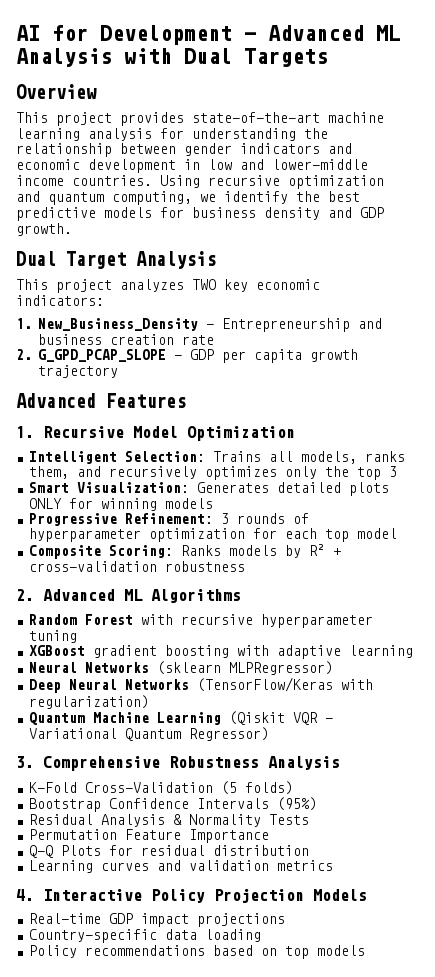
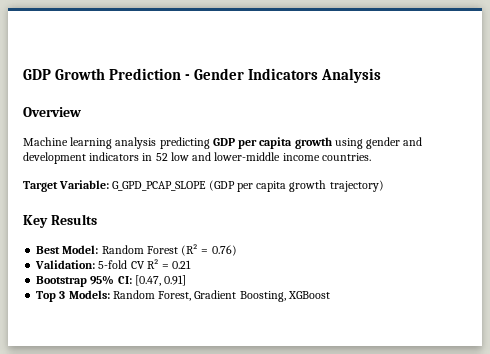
- AI for Development - Advanced ML Analysis with Dual Targets
+ GDP Growth Prediction - Gender Indicators Analysis
  Overview
- This project provides state-of-the-art machine learning analysis for understanding the relationship between gender indicators and economic development in low and lower-middle income countries. Using recursive optimization and quantum computing, we identify the best predictive models for business density and GDP growth.
- Dual Target Analysis
- This project analyzes TWO key economic indicators:
- 1. New_Business_Density - Entrepreneurship and business creation rate
- 2. G_GPD_PCAP_SLOPE - GDP per capita growth trajectory
- Advanced Features
- 1. Recursive Model Optimization
- Intelligent Selection: Trains all models, ranks them, and recursively optimizes only the top 3
- Smart Visualization: Generates detailed plots ONLY for winning models
- Progressive Refinement: 3 rounds of hyperparameter optimization for each top model
- Composite Scoring: Ranks models by R² + cross-validation robustness
- 2. Advanced ML Algorithms
- Random Forest with recursive hyperparameter tuning
- XGBoost gradient boosting with adaptive learning
- Neural Networks (sklearn MLPRegressor)
- Deep Neural Networks (TensorFlow/Keras with regularization)
- Quantum Machine Learning (Qiskit VQR - Variational Quantum Regressor)
- 3. Comprehensive Robustness Analysis
- K-Fold Cross-Validation (5 folds)
- Bootstrap Confidence Intervals (95%)
- Residual Analysis & Normality Tests
- Permutation Feature Importance
- Q-Q Plots for residual distribution
- Learning curves and validation metrics
- 4. Interactive Policy Projection Models
- Real-time GDP impact projections
- Country-specific data loading
- Policy recommendations based on top models
+ Machine learning analysis predicting GDP per capita growth using gender and development indicators in 52 low and lower-middle income countries.
+ Target Variable: G_GPD_PCAP_SLOPE (GDP per capita growth trajectory)
+ Key Results
+ Best Model: Random Forest (R² = 0.76)
+ Validation: 5-fold CV R² = 0.21
+ Bootstrap 95% CI: [0.47, 0.91]
+ Top 3 Models: Random Forest, Gradient Boosting, XGBoost

